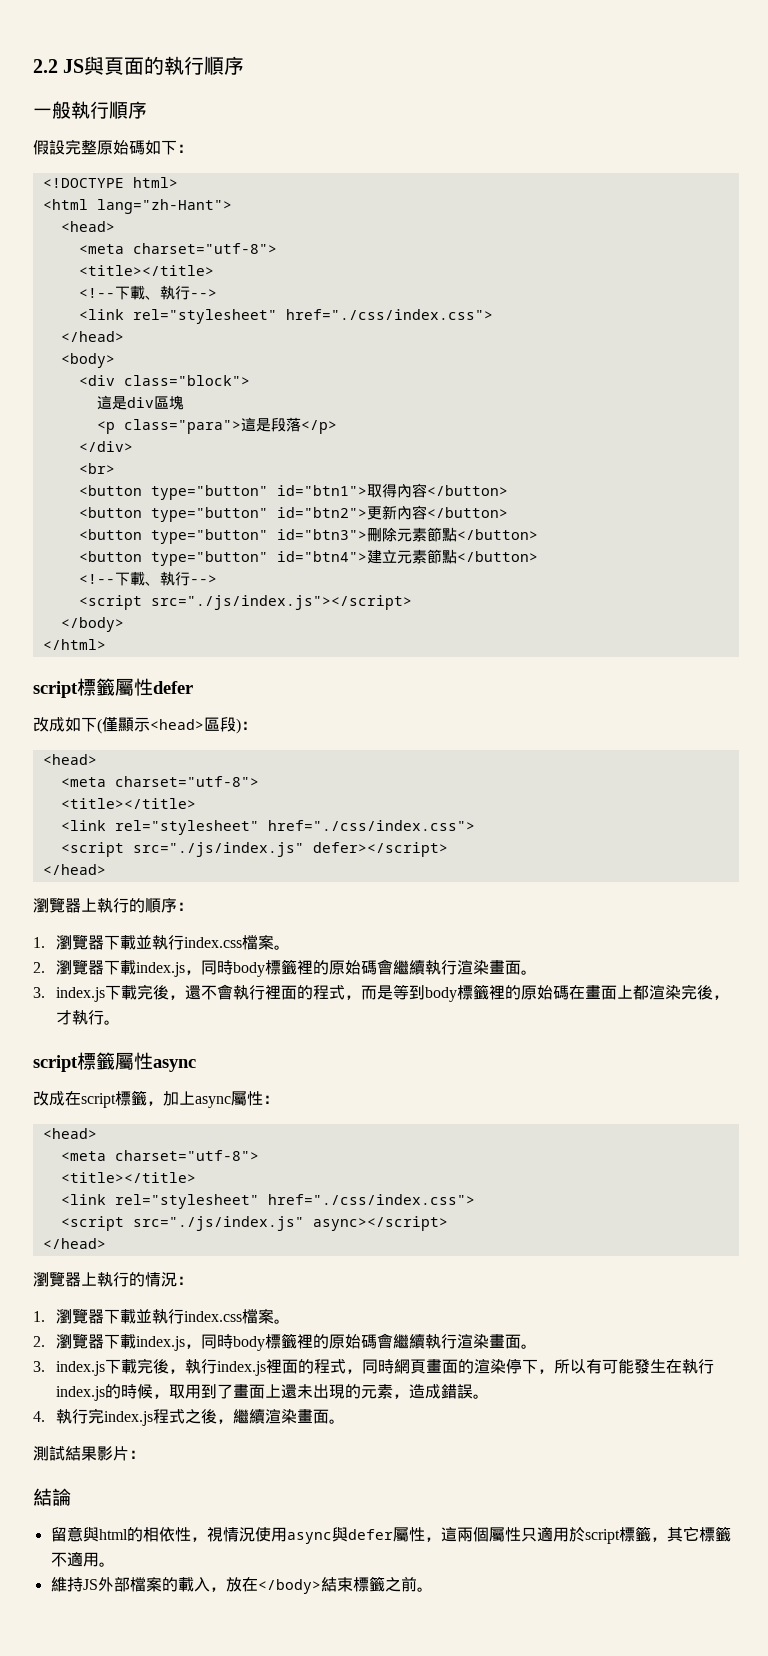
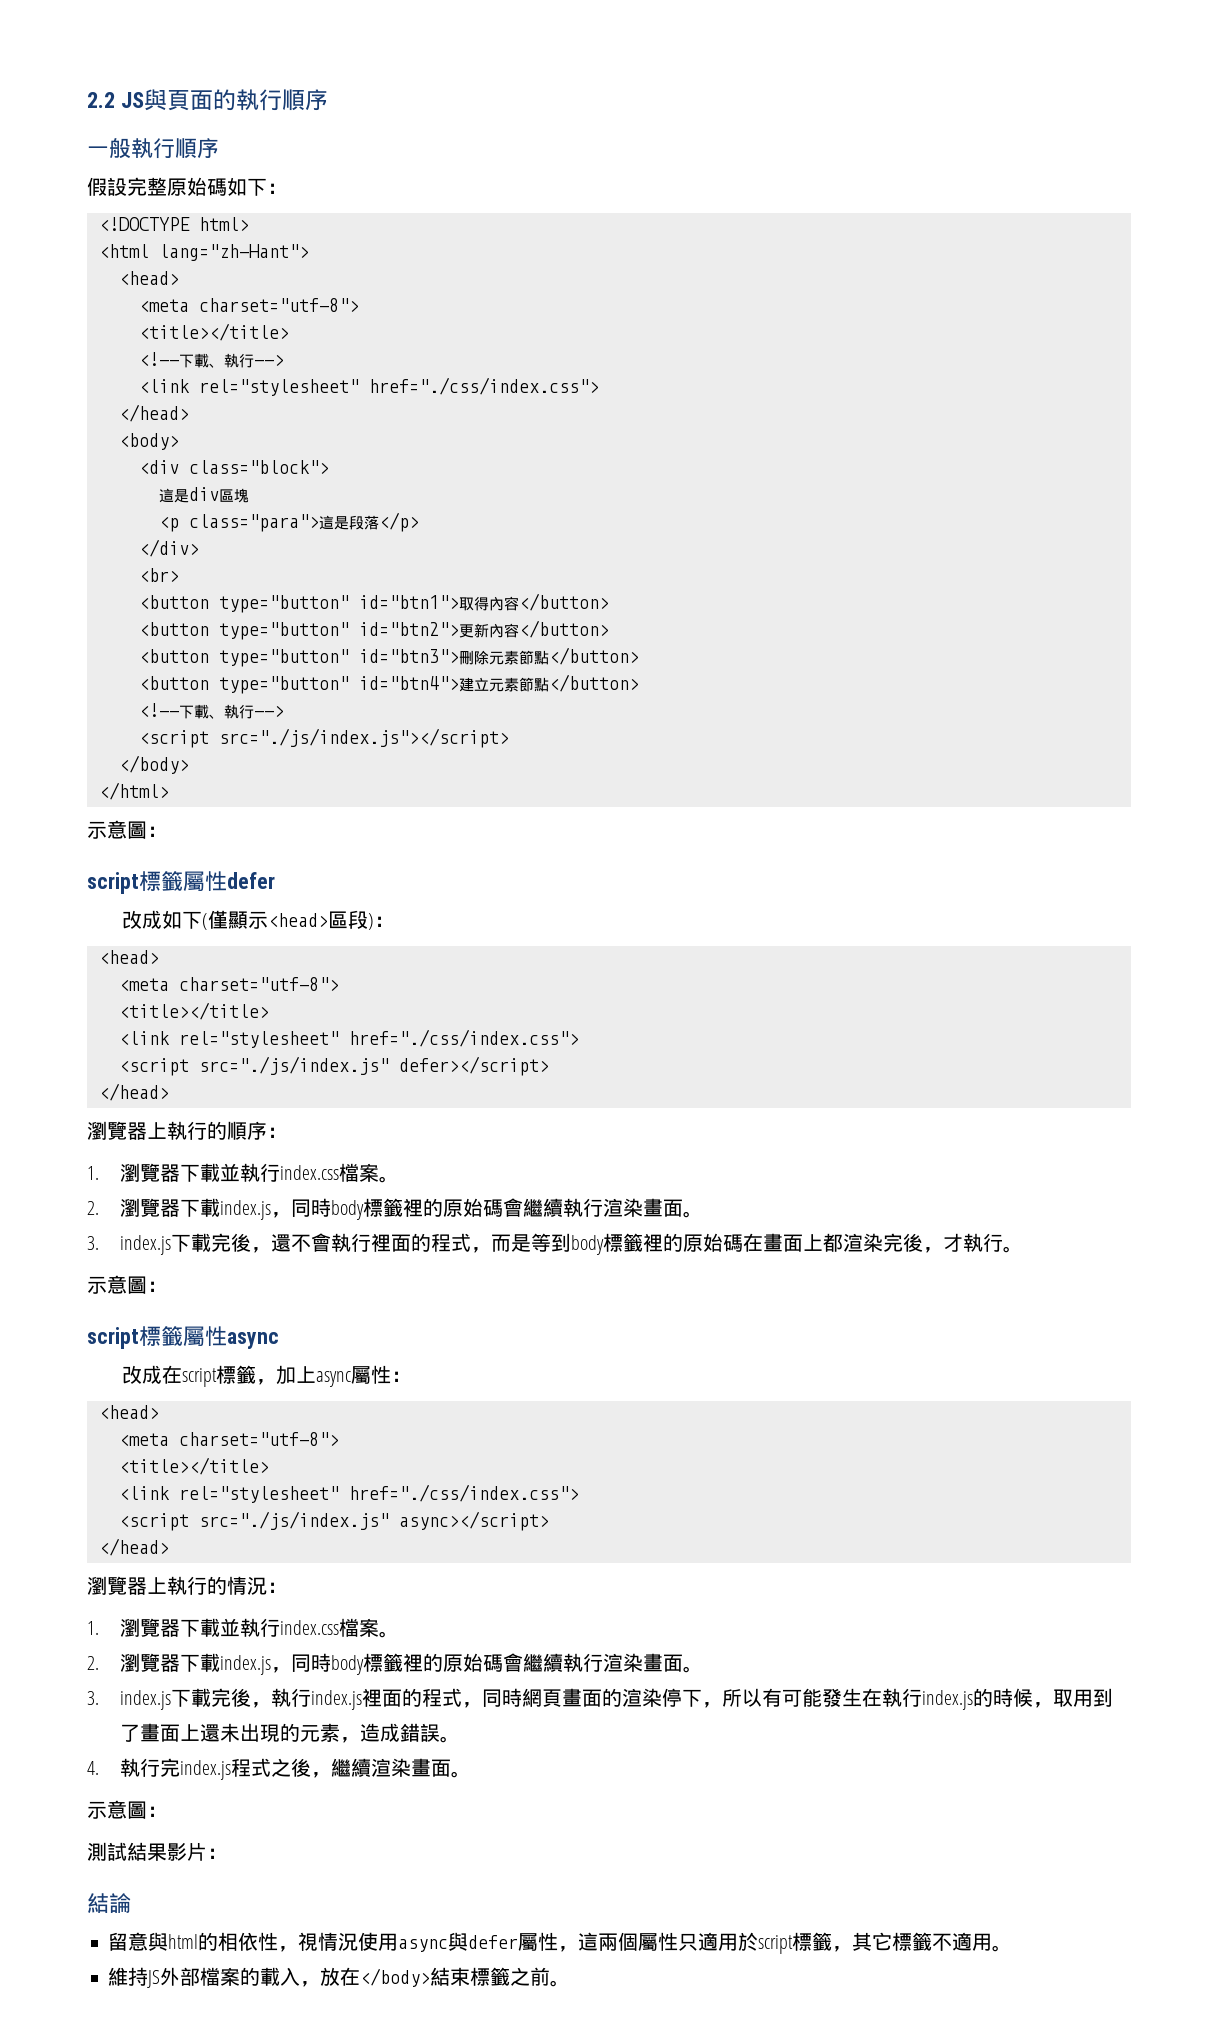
  </html>
+ 示意圖：
  3. index.js下載完後，還不會執行裡面的程式，而是等到body標籤裡的原始碼在畫面上都渲染完後，才執行。
+ 示意圖：
  4.執行完index.js程式之後，繼續渲染畫面。
+ 示意圖：

